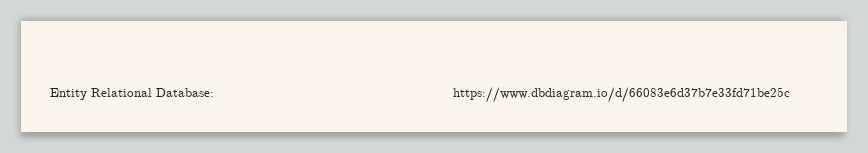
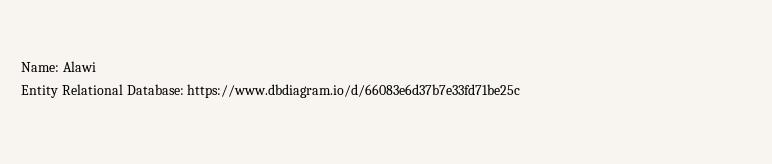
+ Name: Alawi

